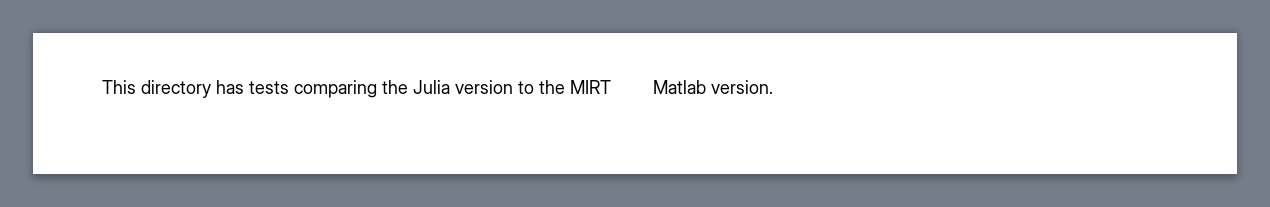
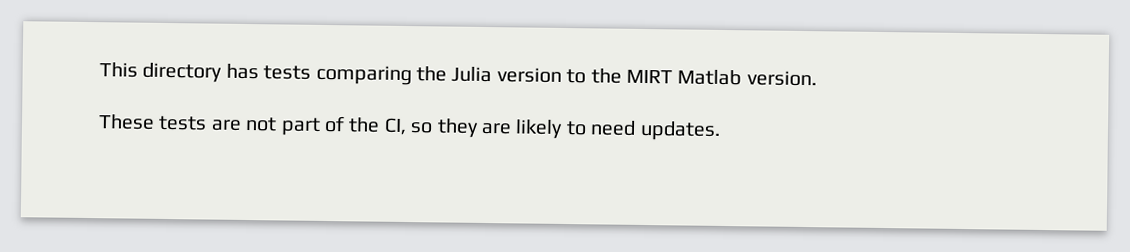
+ These tests are not part of the CI, so they are likely to need updates.

